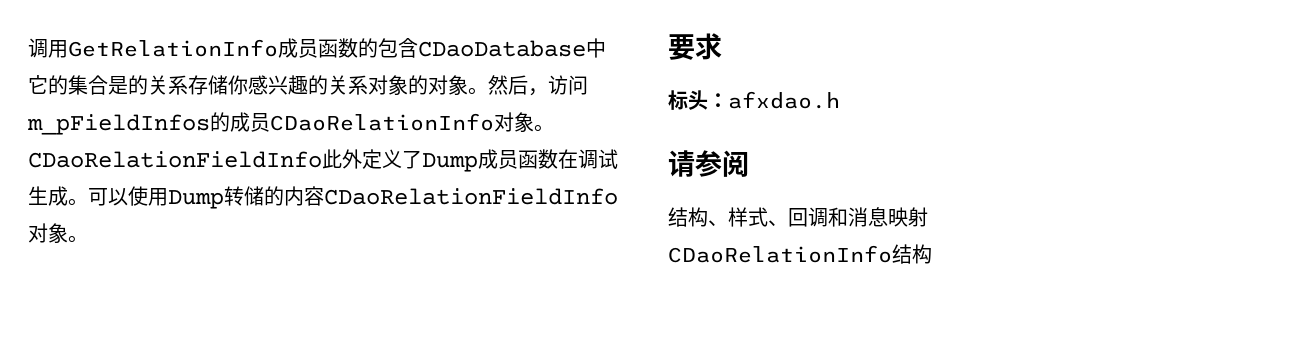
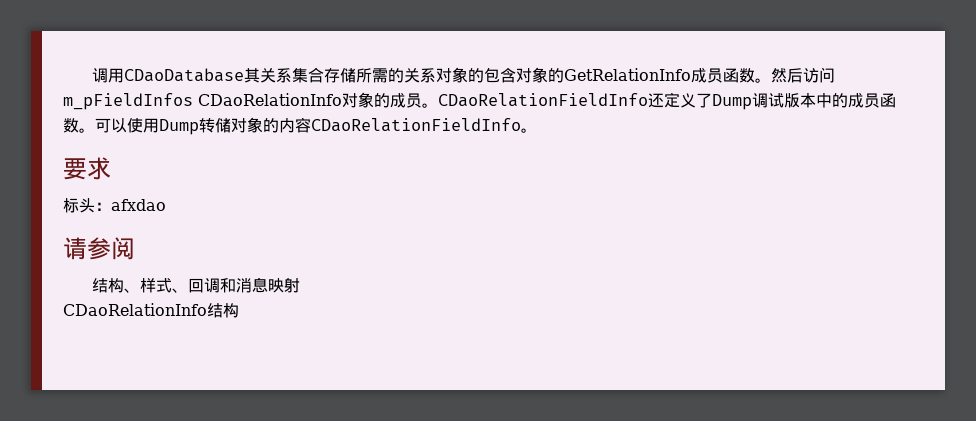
- 调用GetRelationInfo成员函数的包含CDaoDatabase中它的集合是的关系存储你感兴趣的关系对象的对象。然后，访问m_pFieldInfos的成员CDaoRelationInfo对象。CDaoRelationFieldInfo此外定义了Dump成员函数在调试生成。
+ 调用CDaoDatabase其关系集合存储所需的关系对象的包含对象的GetRelationInfo成员函数。然后访问m_pFieldInfos CDaoRelationInfo对象的成员。CDaoRelationFieldInfo还定义了Dump调试版本中的成员函数。
- 可以使用Dump转储的内容CDaoRelationFieldInfo对象。
+ 可以使用Dump转储对象的内容CDaoRelationFieldInfo。
- 标头：afxdao.h
+ 标头：afxdao

